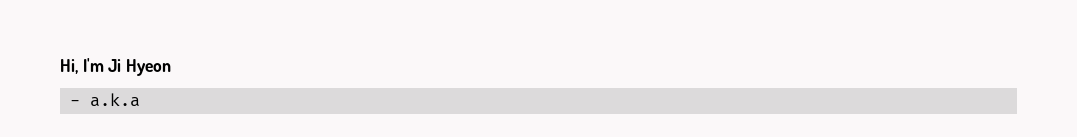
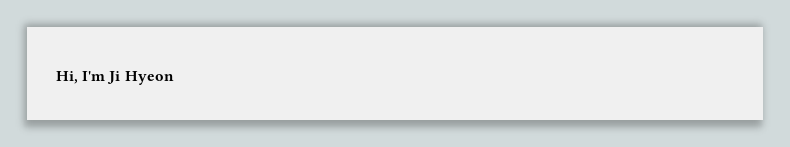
- - a.k.a

